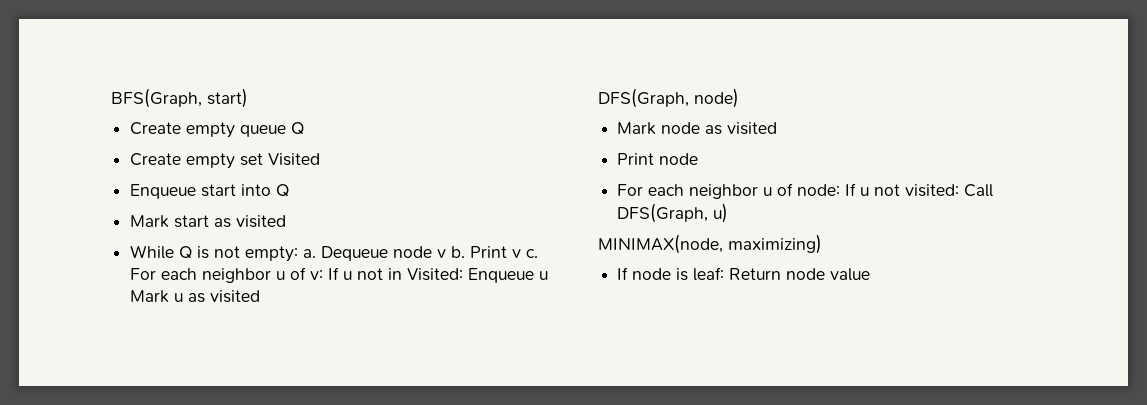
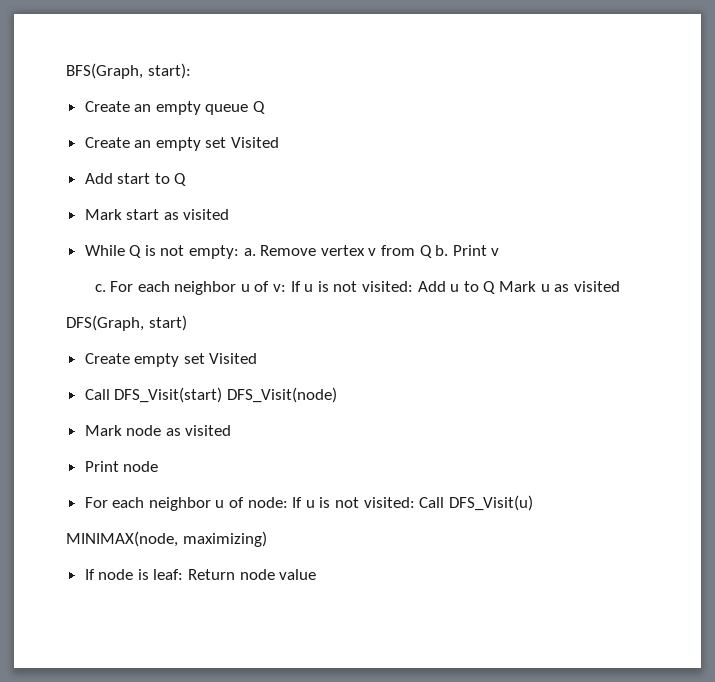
- BFS(Graph, start)
- Create empty queue Q
+ BFS(Graph, start):
+ Create an empty queue Q
- Create empty set Visited
- Enqueue start into Q
+ Create an empty set Visited
+ Add start to Q
- Dequeue node v b.
+ Remove vertex v from Q b.
- Print v c.
+ Print v
+ c.
- For each neighbor u of v: If u not in Visited: Enqueue u Mark u as visited
+ For each neighbor u of v: If u is not visited: Add u to Q Mark u as visited
- DFS(Graph, node)
+ DFS(Graph, start)
+ Create empty set Visited
+ Call DFS_Visit(start) DFS_Visit(node)
- For each neighbor u of node: If u not visited: Call DFS(Graph, u)
+ For each neighbor u of node: If u is not visited: Call DFS_Visit(u)

